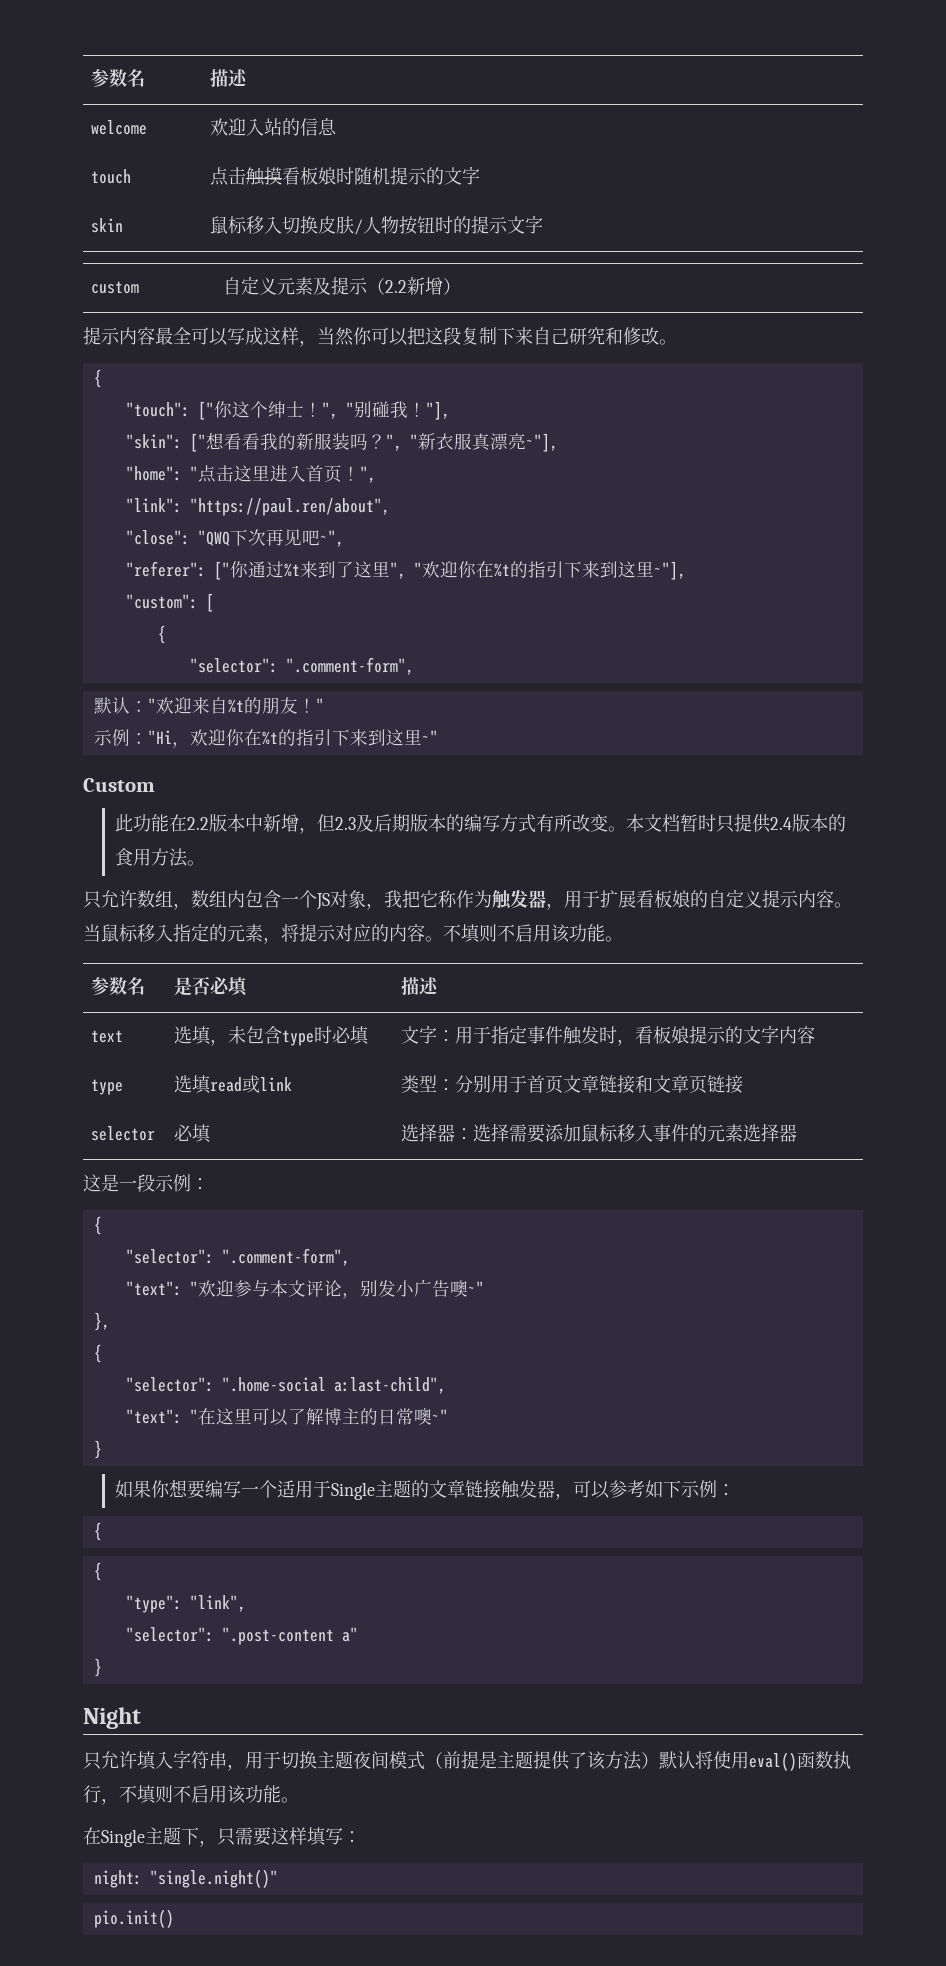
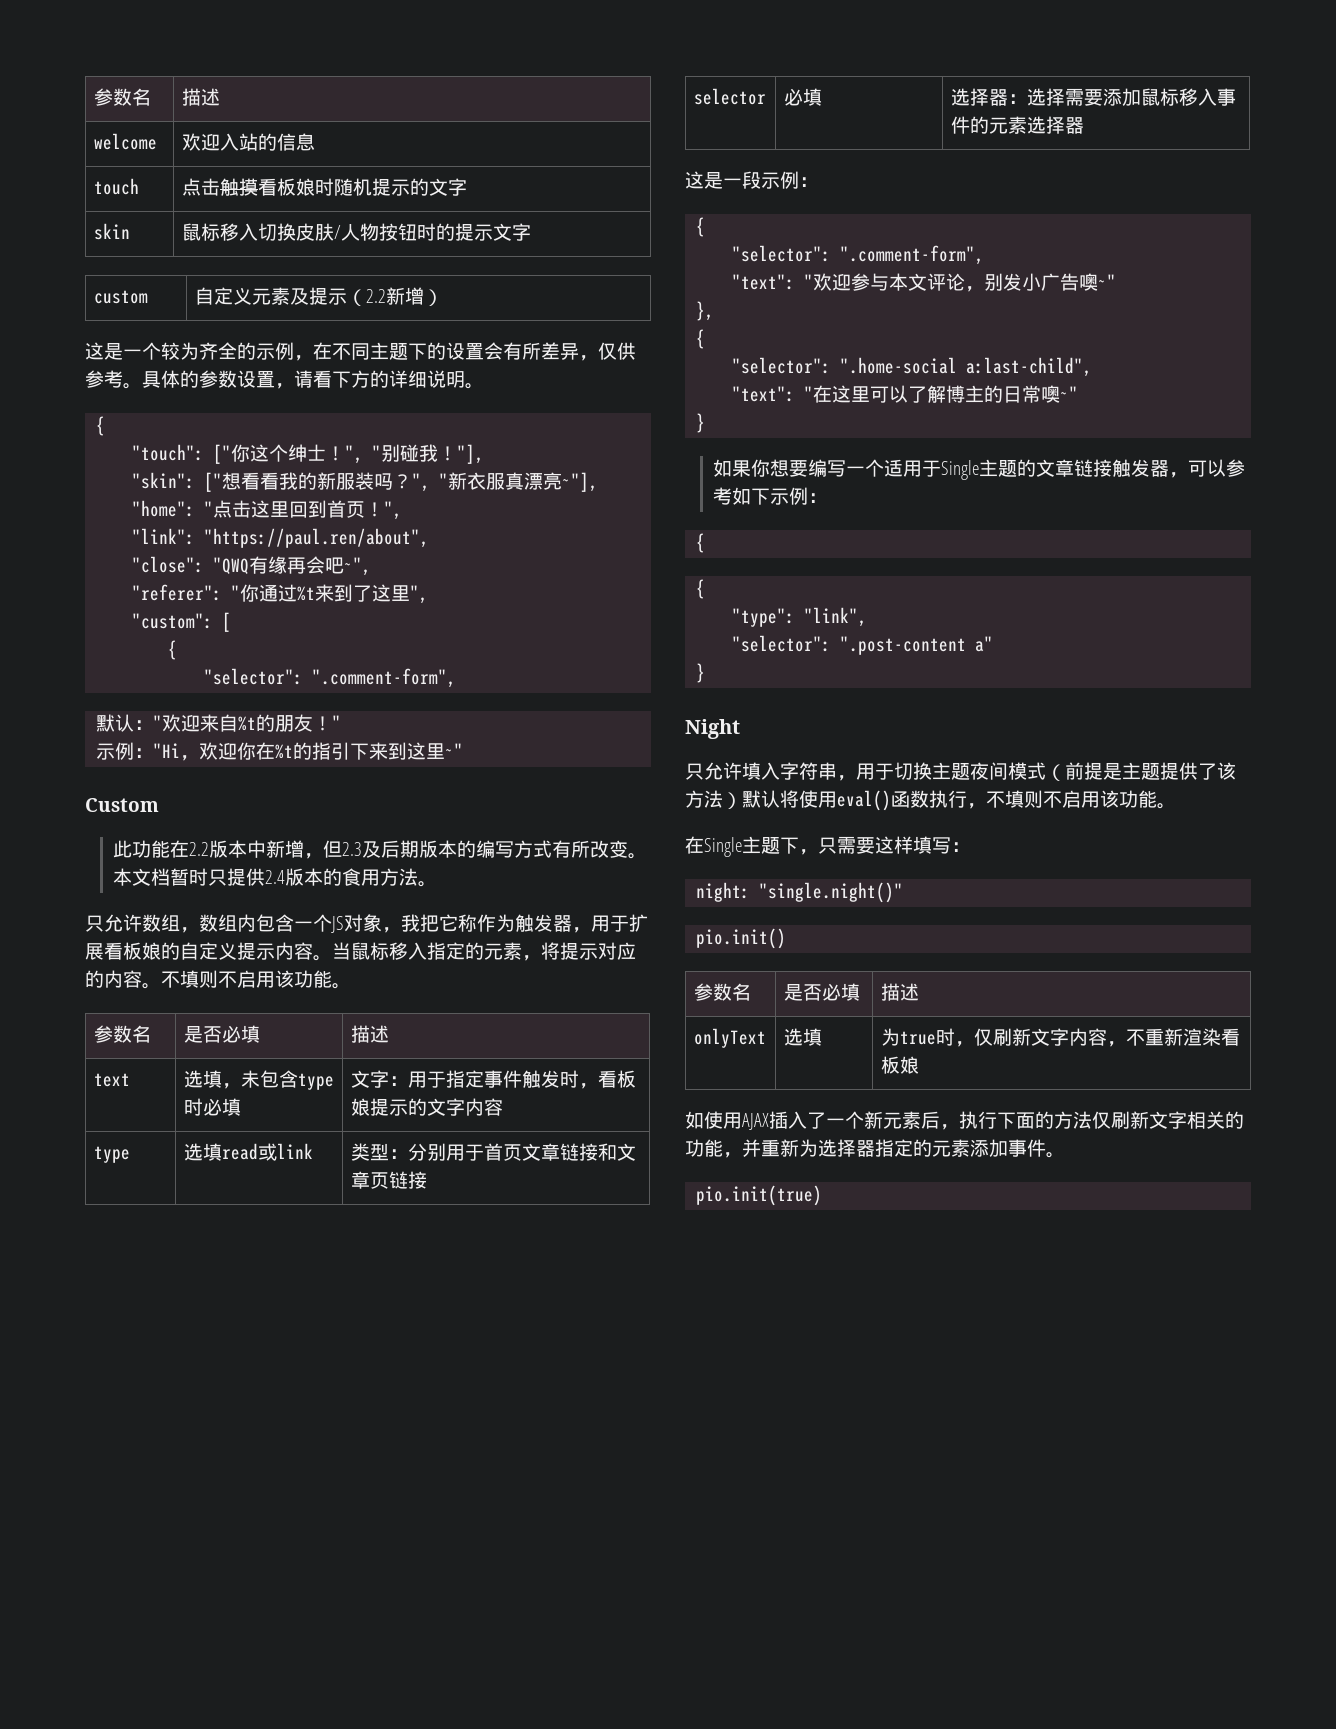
- 提示内容最全可以写成这样，当然你可以把这段复制下来自己研究和修改。
+ 这是一个较为齐全的示例，在不同主题下的设置会有所差异，仅供参考。具体的参数设置，请看下方的详细说明。
- "home": "点击这里进入首页！
+ "home": "点击这里回到首页！
- "close": "QWQ下次再见吧~",
+ "close": "QWQ有缘再会吧~",
- "referer": ["你通过%t来到了这里", "欢迎你在%t的指引下来到这里~"],
+ "referer": "你通过%t来到了这里",
  pio.init()
+ 参数名 | 是否必填 | 描述
+ onlyText | 选填 | 为true时，仅刷新文字内容，不重新渲染看板娘
+ 如使用AJAX插入了一个新元素后，执行下面的方法仅刷新文字相关的功能，并重新为选择器指定的元素添加事件。
+ pio.init(true)

